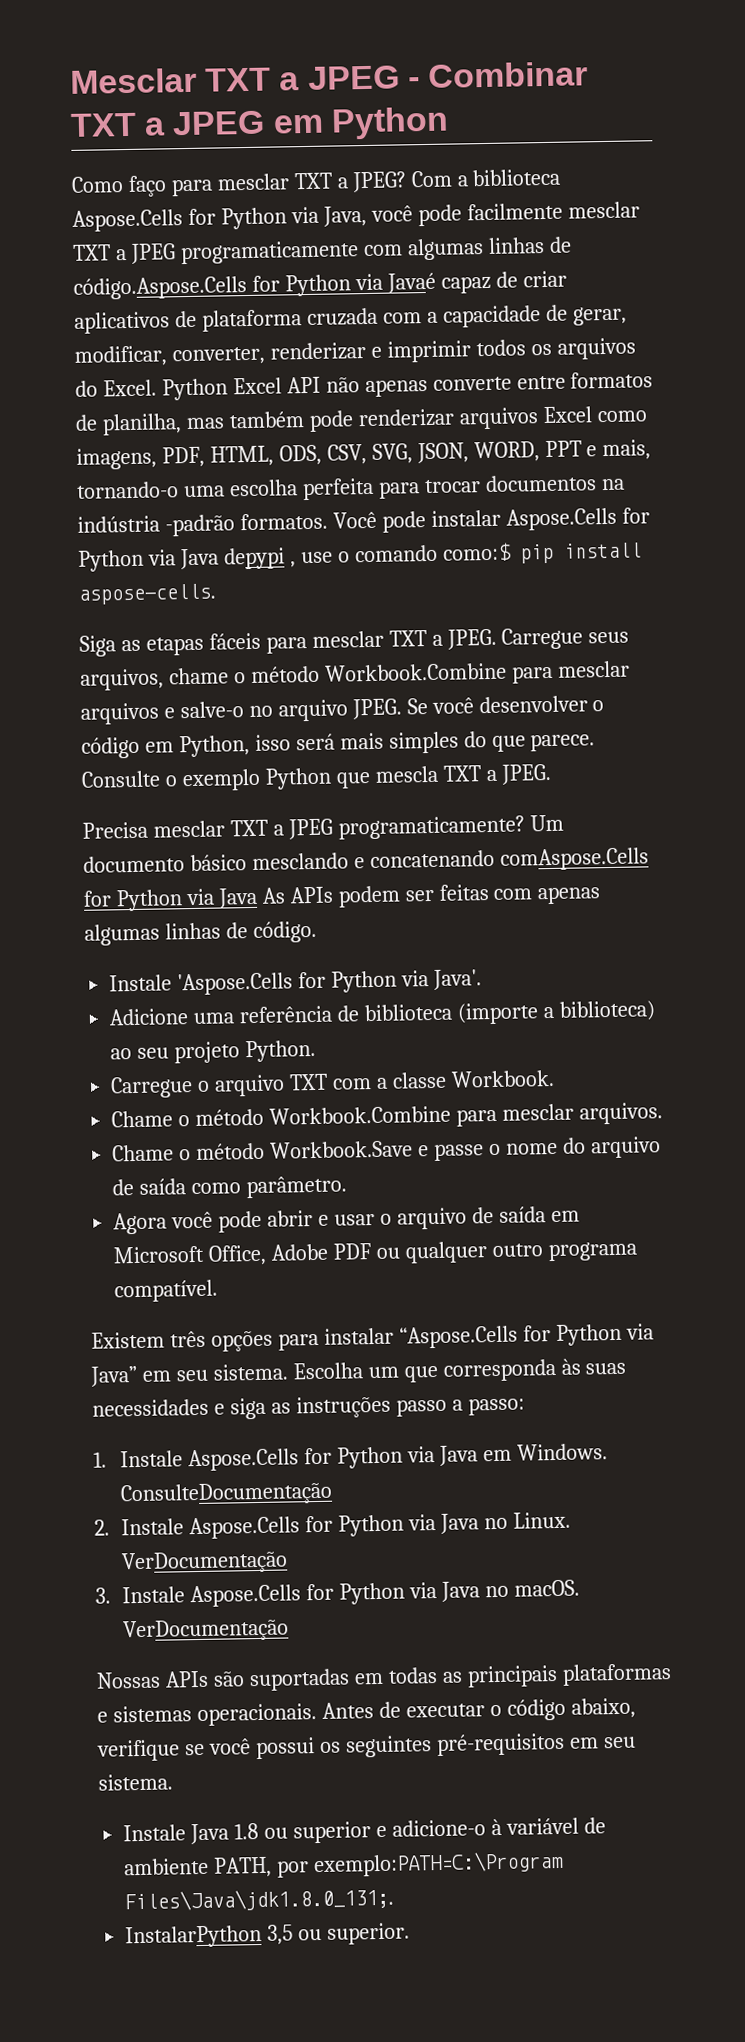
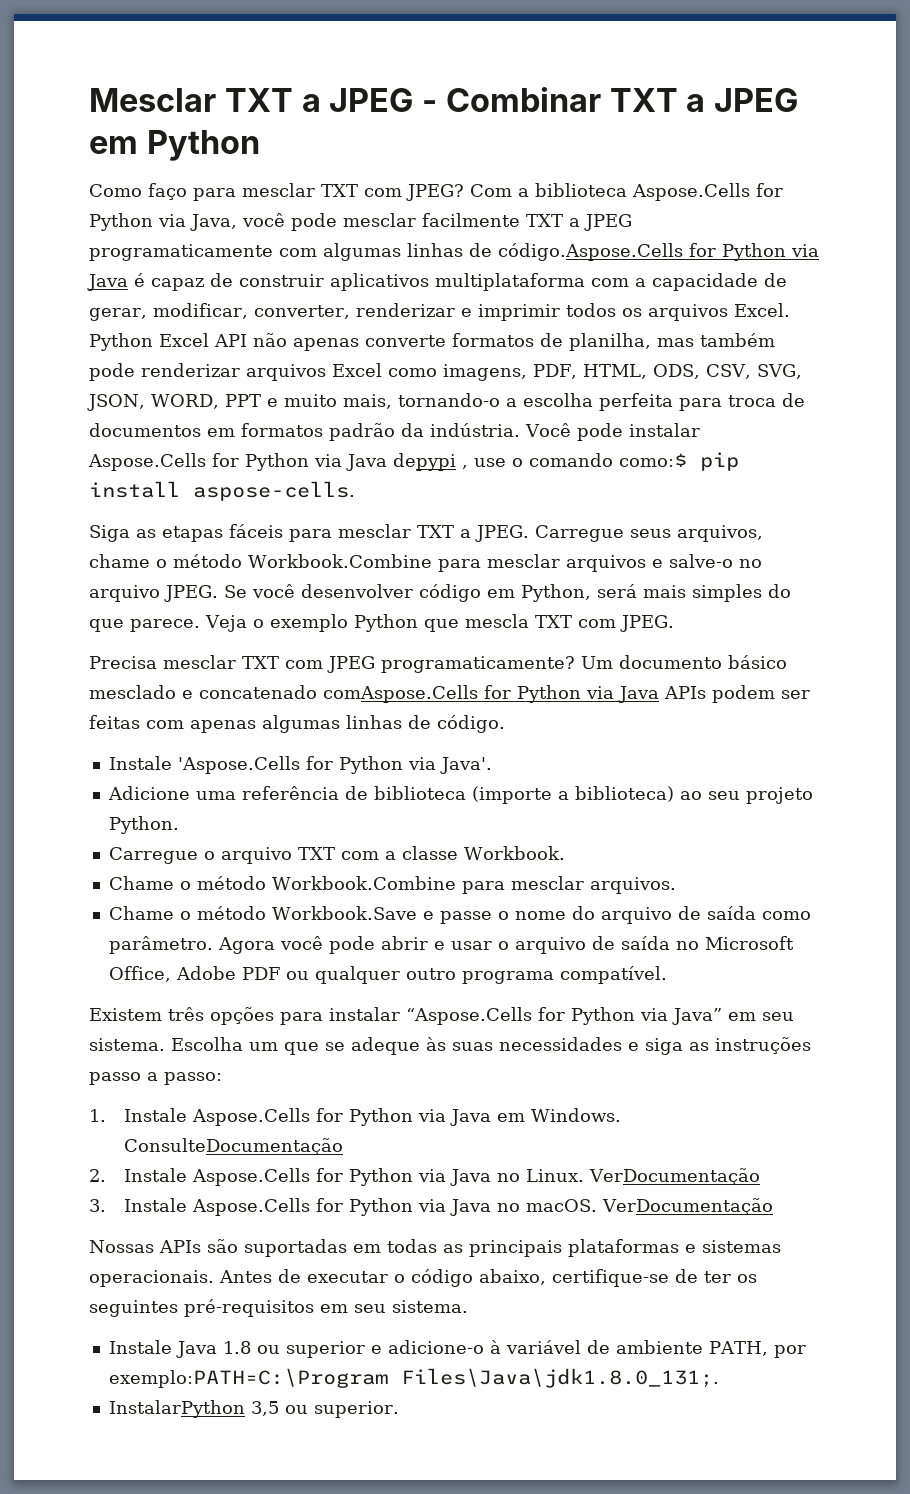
- Como faço para mesclar TXT a JPEG?
+ Como faço para mesclar TXT com JPEG?
- Com a biblioteca Aspose.Cells for Python via Java, você pode facilmente mesclar TXT a JPEG programaticamente com algumas linhas de código.Aspose.Cells for Python via Javaé capaz de criar aplicativos de plataforma cruzada com a capacidade de gerar, modificar, converter, renderizar e imprimir todos os arquivos do Excel.
+ Com a biblioteca Aspose.Cells for Python via Java, você pode mesclar facilmente TXT a JPEG programaticamente com algumas linhas de código.Aspose.Cells for Python via Java é capaz de construir aplicativos multiplataforma com a capacidade de gerar, modificar, converter, renderizar e imprimir todos os arquivos Excel.
- Python Excel API não apenas converte entre formatos de planilha, mas também pode renderizar arquivos Excel como imagens, PDF, HTML, ODS, CSV, SVG, JSON, WORD, PPT e mais, tornando-o uma escolha perfeita para trocar documentos na indústria -padrão formatos.
+ Python Excel API não apenas converte formatos de planilha, mas também pode renderizar arquivos Excel como imagens, PDF, HTML, ODS, CSV, SVG, JSON, WORD, PPT e muito mais, tornando-o a escolha perfeita para troca de documentos em formatos padrão da indústria.
- Se você desenvolver o código em Python, isso será mais simples do que parece.
+ Se você desenvolver código em Python, será mais simples do que parece.
- Consulte o exemplo Python que mescla TXT a JPEG.
+ Veja o exemplo Python que mescla TXT com JPEG.
- Precisa mesclar TXT a JPEG programaticamente?
+ Precisa mesclar TXT com JPEG programaticamente?
- Um documento básico mesclando e concatenando comAspose.Cells for Python via Java As APIs podem ser feitas com apenas algumas linhas de código.
+ Um documento básico mesclado e concatenado comAspose.Cells for Python via Java APIs podem ser feitas com apenas algumas linhas de código.
- Chame o método Workbook.Save e passe o nome do arquivo de saída como parâmetro.
- Agora você pode abrir e usar o arquivo de saída em Microsoft Office, Adobe PDF ou qualquer outro programa compatível.
+ Chame o método Workbook.Save e passe o nome do arquivo de saída como parâmetro. Agora você pode abrir e usar o arquivo de saída no Microsoft Office, Adobe PDF ou qualquer outro programa compatível.
- Escolha um que corresponda às suas necessidades e siga as instruções passo a passo:
+ Escolha um que se adeque às suas necessidades e siga as instruções passo a passo:
- Antes de executar o código abaixo, verifique se você possui os seguintes pré-requisitos em seu sistema.
+ Antes de executar o código abaixo, certifique-se de ter os seguintes pré-requisitos em seu sistema.

